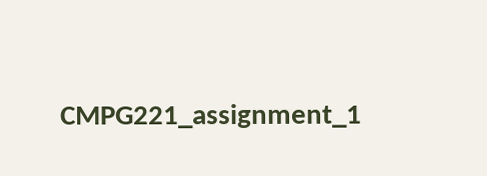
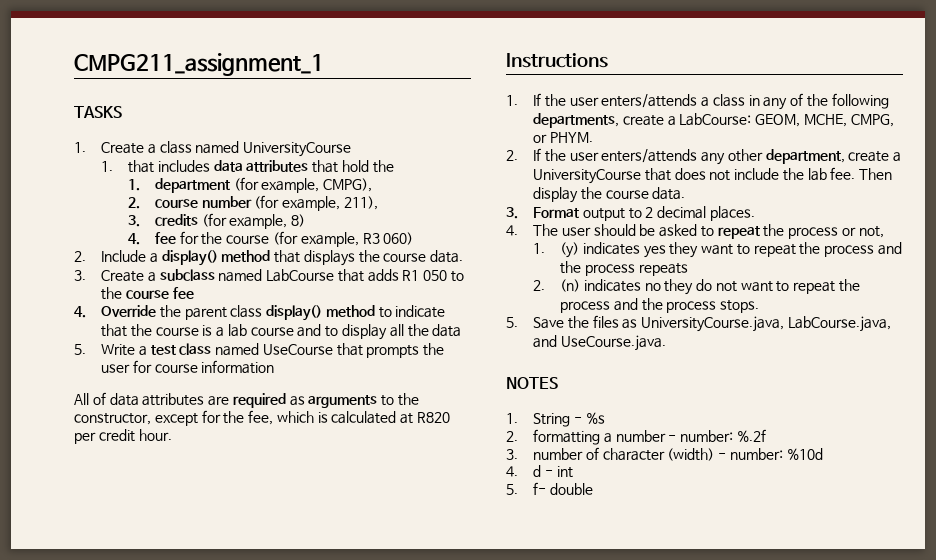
- CMPG221_assignment_1
+ CMPG211_assignment_1
+ TASKS
+ 1. Create a class named UniversityCourse
+ 1. that includes data attributes that hold the
+ 1. department (for example, CMPG),
+ 2. course number (for example, 211),
+ 3. credits (for example, 8)
+ 4. fee for the course (for example, R3 060)
+ 2. Include a display() method that displays the course data.
+ 3. Create a subclass named LabCourse that adds R1 050 to the course fee
+ 4. Override the parent class display() method to indicate that the course is a lab course and to display all the data
+ 5. Write a test class named UseCourse that prompts the user for course information
+ All of data attributes are required as arguments to the constructor, except for the fee, which is calculated at R820 per credit hour.
+ Instructions
+ 1. If the user enters/attends a class in any of the following departments, create a LabCourse: GEOM, MCHE, CMPG, or PHYM.
+ 2. If the user enters/attends any other department, create a UniversityCourse that does not include the lab fee. Then display the course data.
+ 3. Format output to 2 decimal places.
+ 4. The user should be asked to repeat the process or not,
+ 1. (y) indicates yes they want to repeat the process and the process repeats
+ 2. (n) indicates no they do not want to repeat the process and the process stops.
+ 5. Save the files as UniversityCourse.java, LabCourse.java, and UseCourse.java.
+ NOTES
+ 1. String - %s
+ 2. formatting a number - number: %.2f
+ 3. number of character (width) - number: %10d
+ 4. d - int
+ 5. f- double

